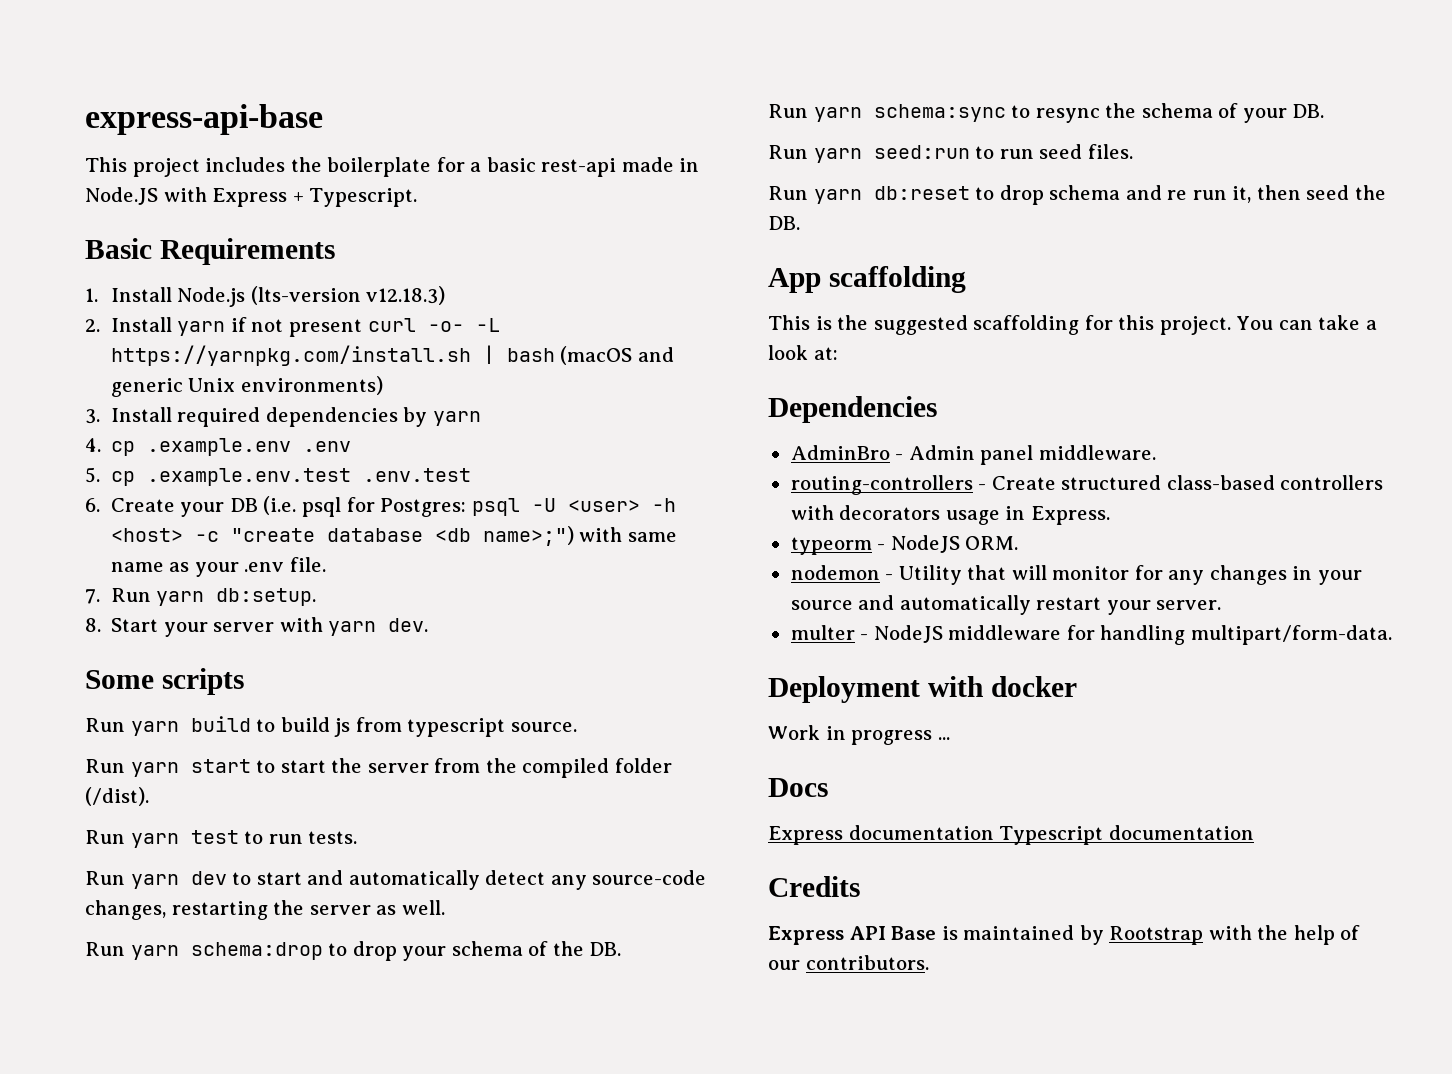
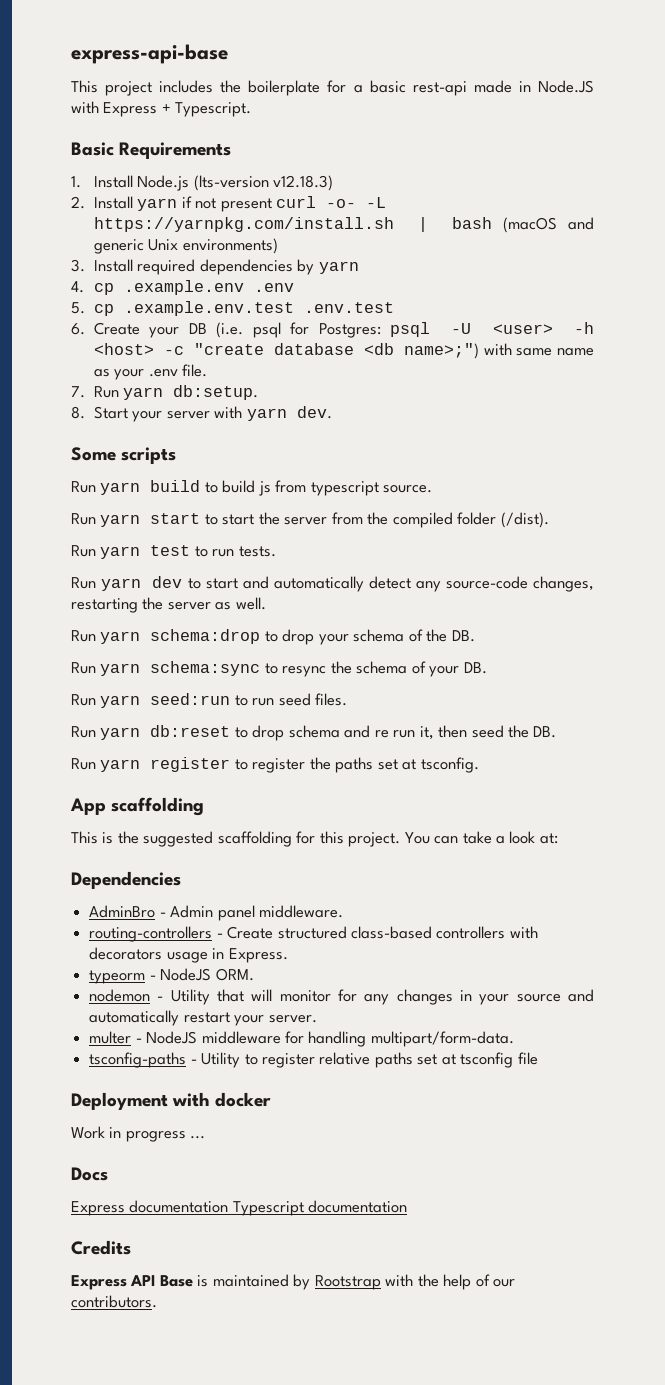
+ Run yarn register to register the paths set at tsconfig.
+ tsconfig-paths - Utility to register relative paths set at tsconfig file

